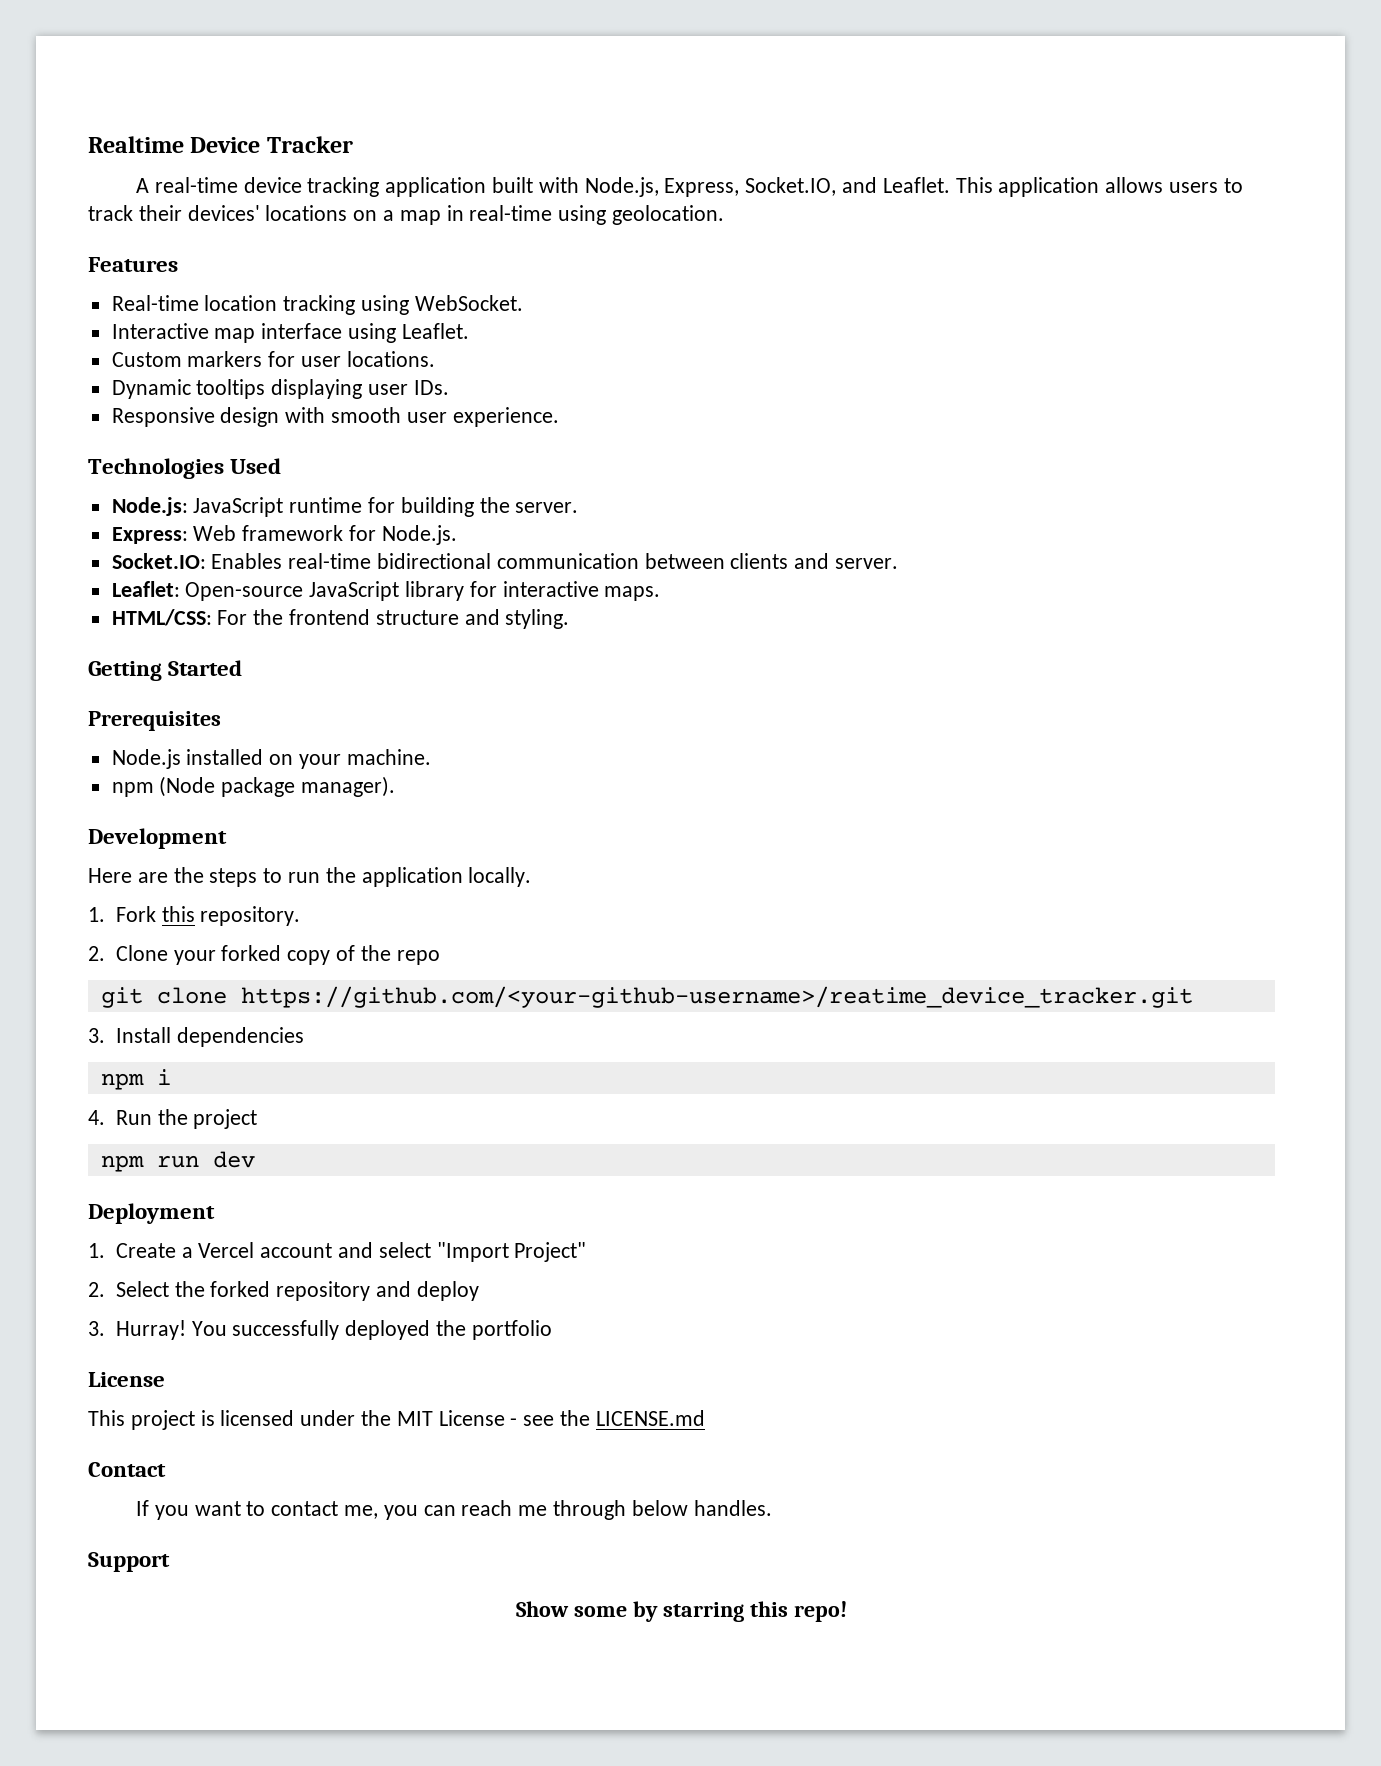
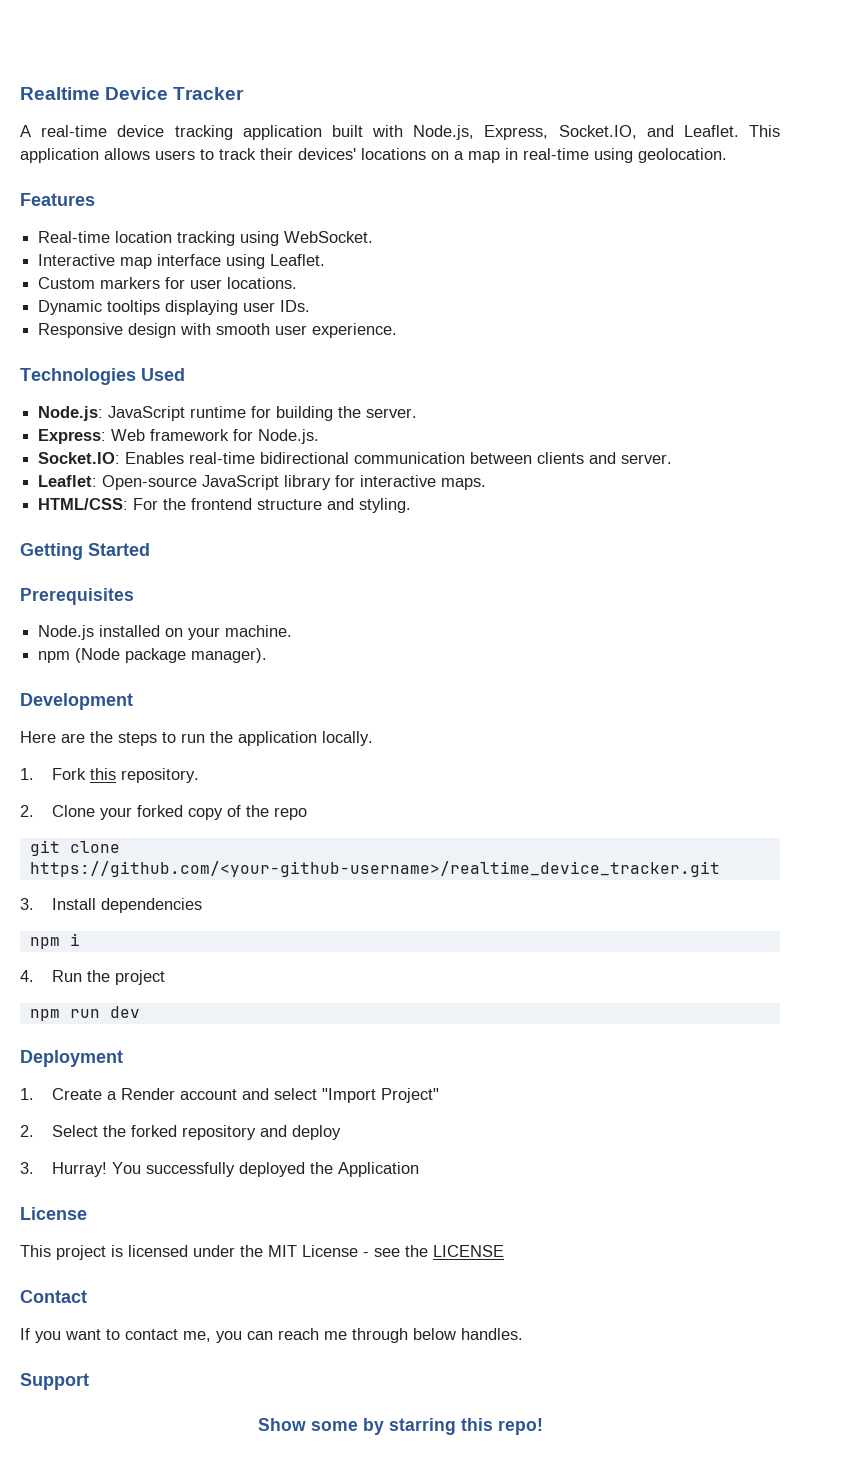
- git clone https://github.com/<your-github-username>/reatime_device_tracker.git
+ git clone https://github.com/<your-github-username>/realtime_device_tracker.git
- 1. Create a Vercel account and select "Import Project"
+ 1. Create a Render account and select "Import Project"
- You successfully deployed the portfolio
+ You successfully deployed the Application
- This project is licensed under the MIT License - see the LICENSE.md
+ This project is licensed under the MIT License - see the LICENSE

